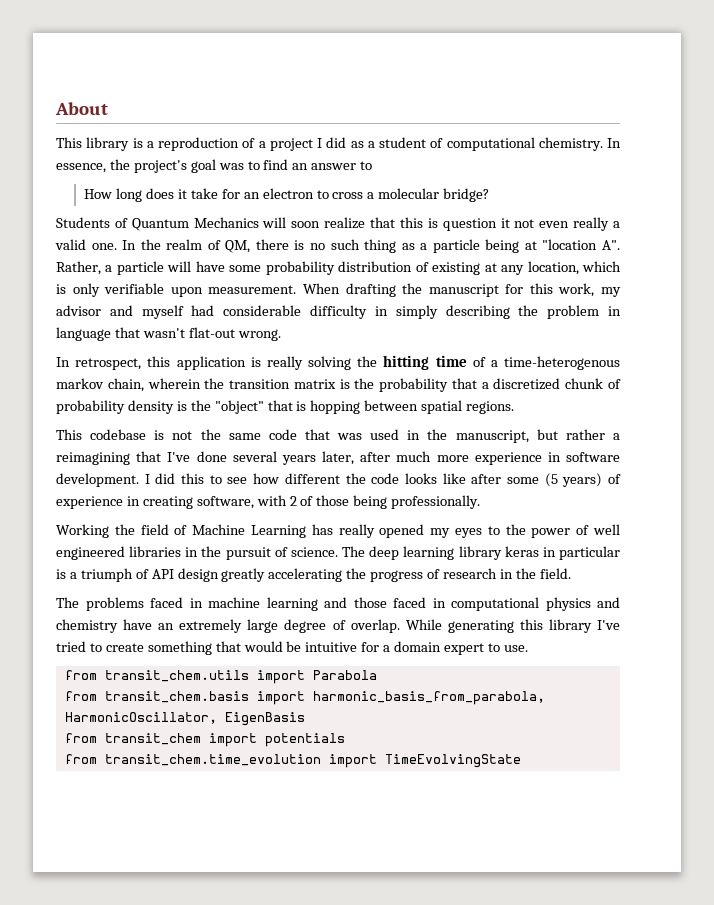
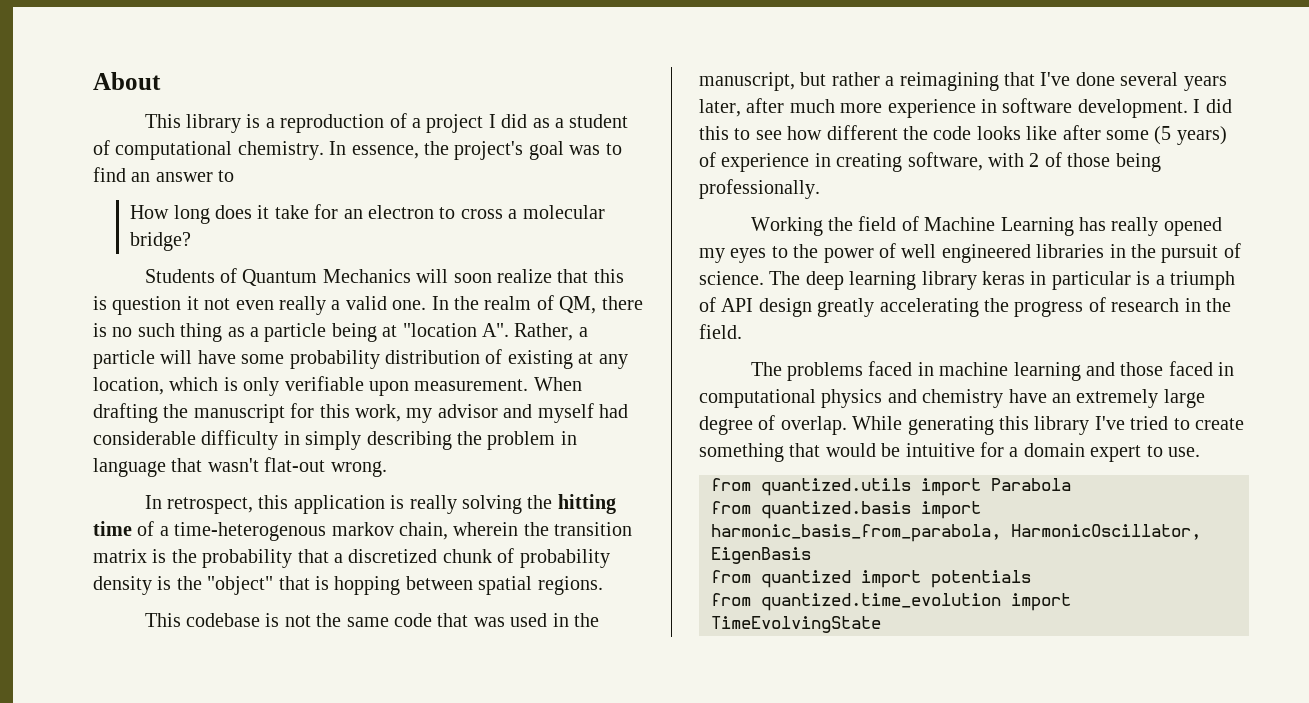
- from transit_chem.utils import Parabola
+ from quantized.utils import Parabola
- from transit_chem.basis import harmonic_basis_from_parabola, HarmonicOscillator, EigenBasis
+ from quantized.basis import harmonic_basis_from_parabola, HarmonicOscillator, EigenBasis
- from transit_chem import potentials
+ from quantized import potentials
- from transit_chem.time_evolution import TimeEvolvingState
+ from quantized.time_evolution import TimeEvolvingState

